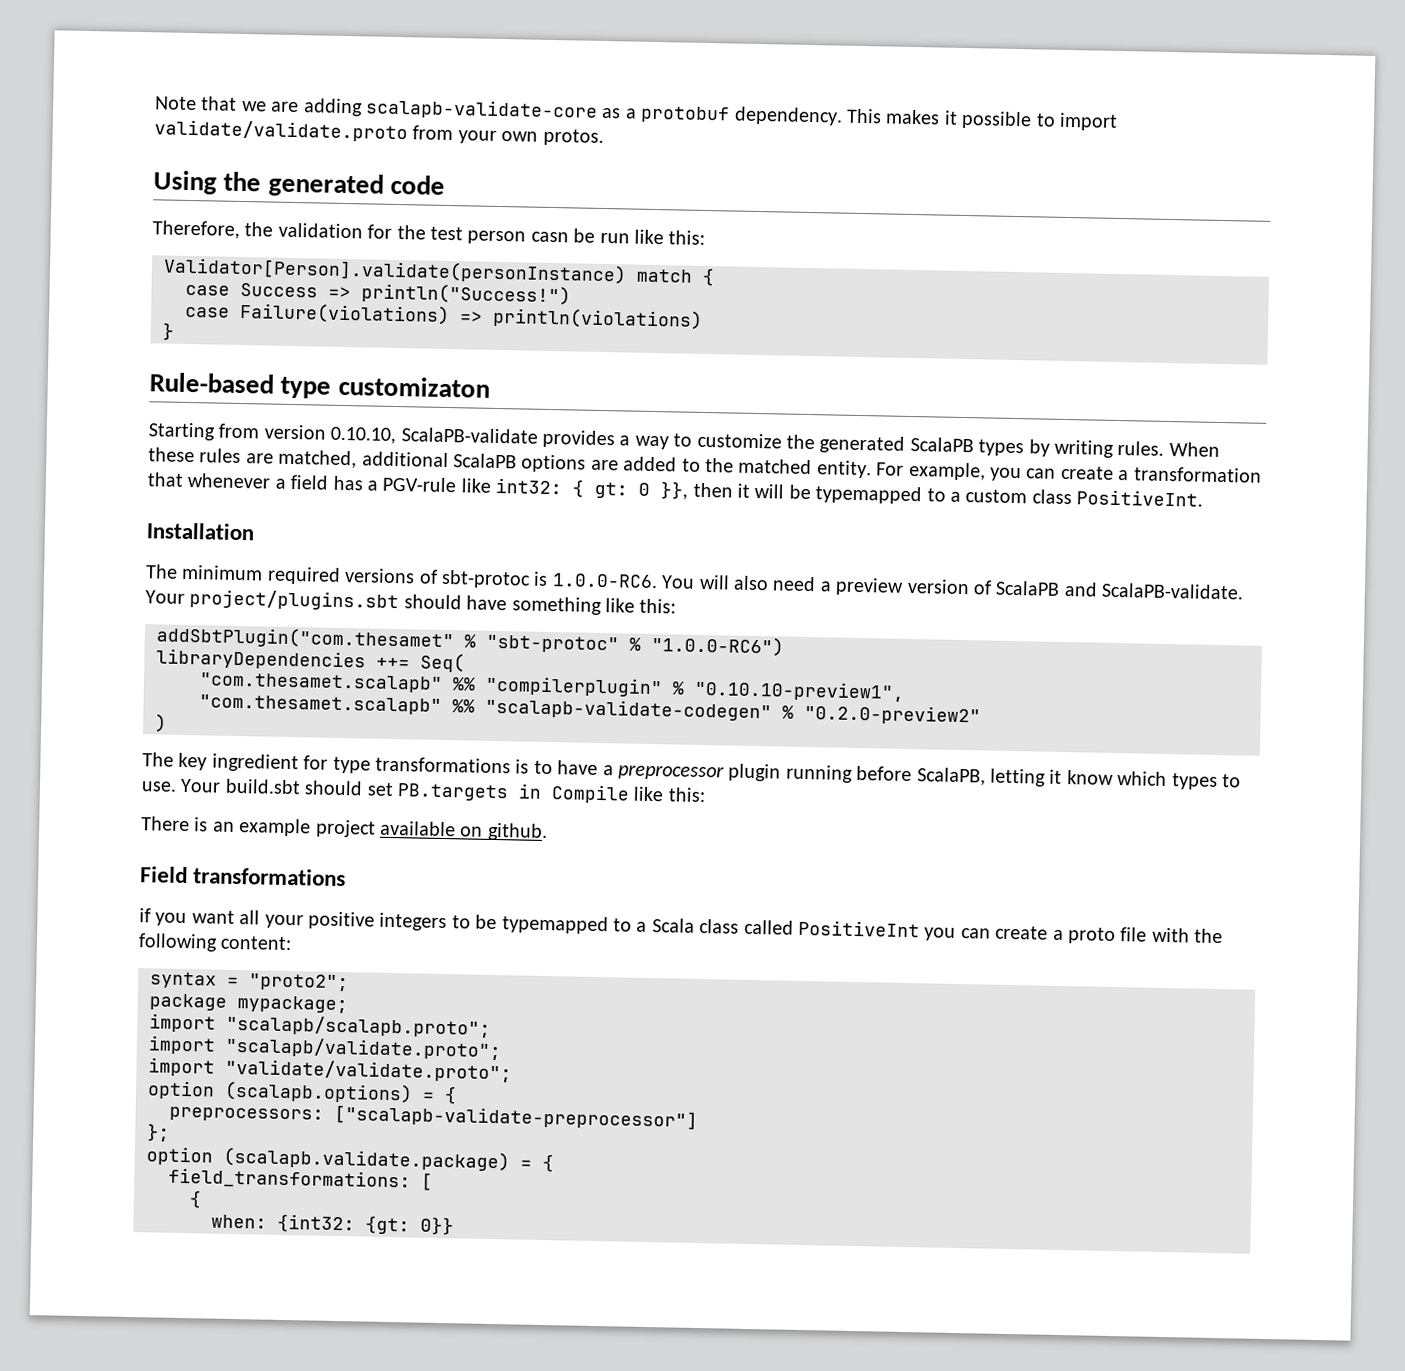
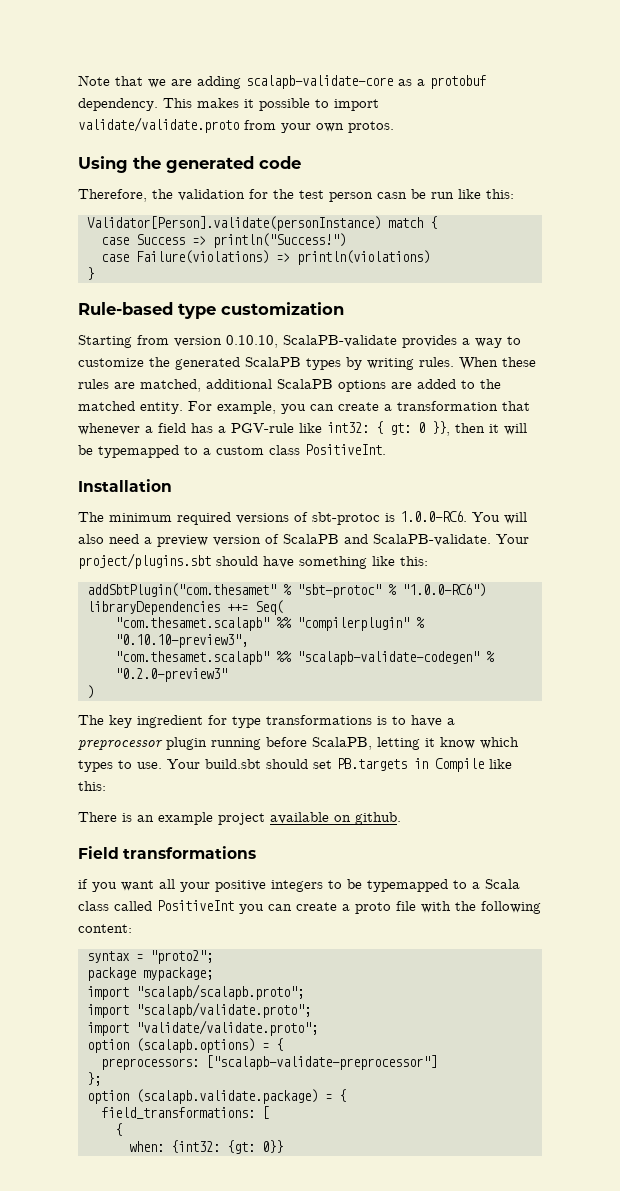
- Rule-based type customizaton
+ Rule-based type customization
- "com.thesamet.scalapb" %% "compilerplugin" % "0.10.10-preview1",
+ "com.thesamet.scalapb" %% "compilerplugin" % "0.10.10-preview3",
- "com.thesamet.scalapb" %% "scalapb-validate-codegen" % "0.2.0-preview2"
+ "com.thesamet.scalapb" %% "scalapb-validate-codegen" % "0.2.0-preview3"

